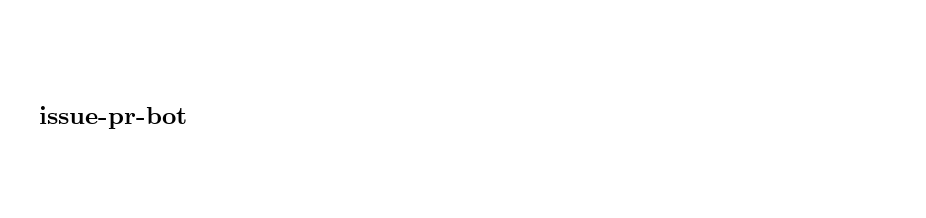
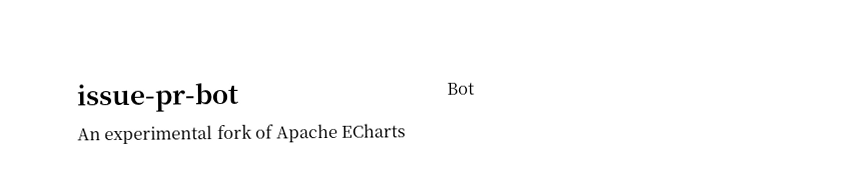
+ An experimental fork of Apache ECharts Bot

